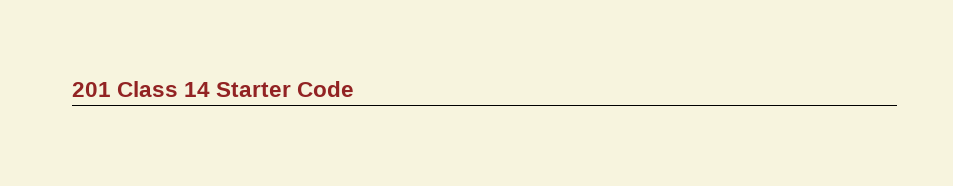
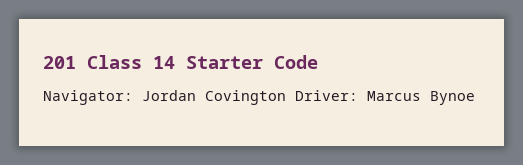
+ Navigator: Jordan Covington Driver: Marcus Bynoe

